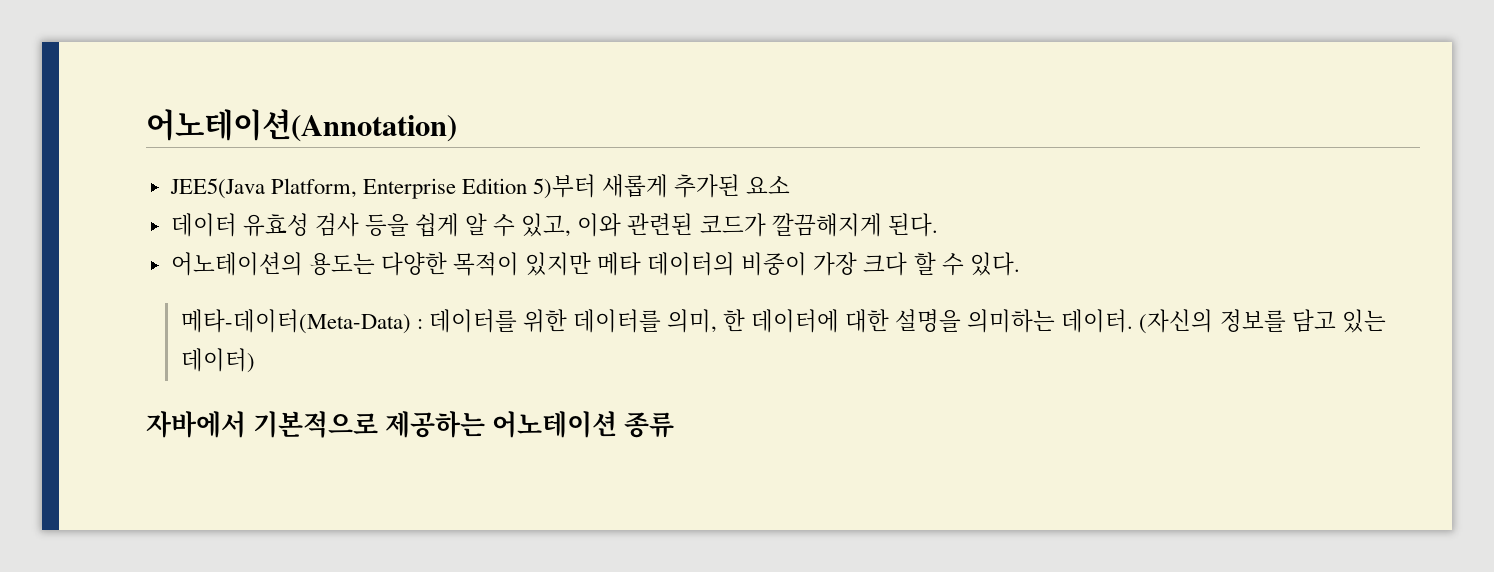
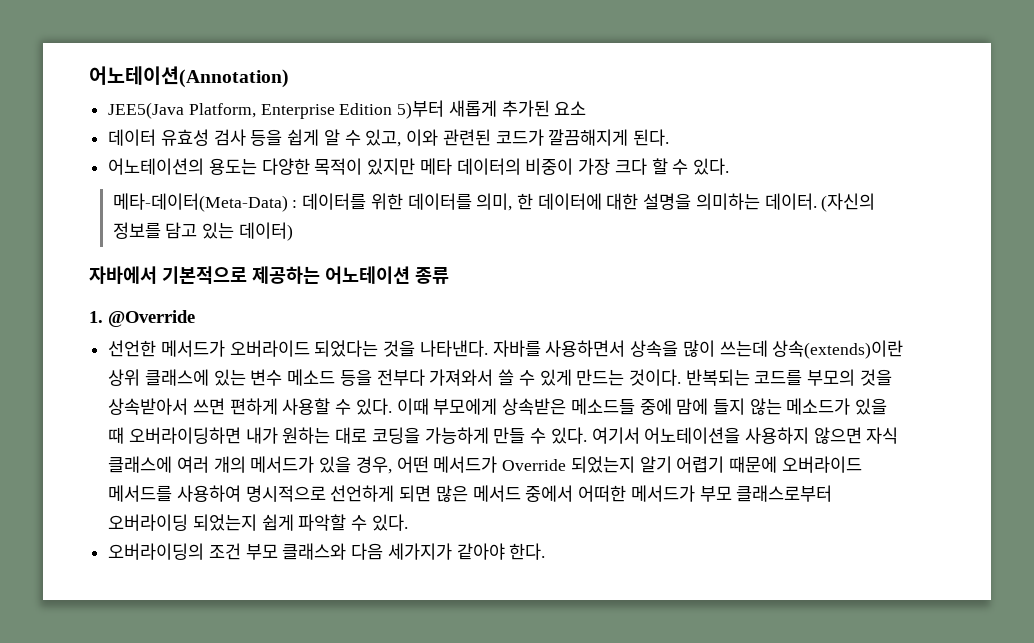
+ 1. @Override
+ 선언한 메서드가 오버라이드 되었다는 것을 나타낸다. 자바를 사용하면서 상속을 많이 쓰는데 상속(extends)이란 상위 클래스에 있는 변수 메소드 등을 전부다 가져와서 쓸 수 있게 만드는 것이다. 반복되는 코드를 부모의 것을 상속받아서 쓰면 편하게 사용할 수 있다. 이때 부모에게 상속받은 메소드들 중에 맘에 들지 않는 메소드가 있을 때 오버라이딩하면 내가 원하는 대로 코딩을 가능하게 만들 수 있다. 여기서 어노테이션을 사용하지 않으면 자식 클래스에 여러 개의 메서드가 있을 경우, 어떤 메서드가 Override 되었는지 알기 어렵기 때문에 오버라이드 메서드를 사용하여 명시적으로 선언하게 되면 많은 메서드 중에서 어떠한 메서드가 부모 클래스로부터 오버라이딩 되었는지 쉽게 파악할 수 있다.
+ 오버라이딩의 조건 부모 클래스와 다음 세가지가 같아야 한다.

